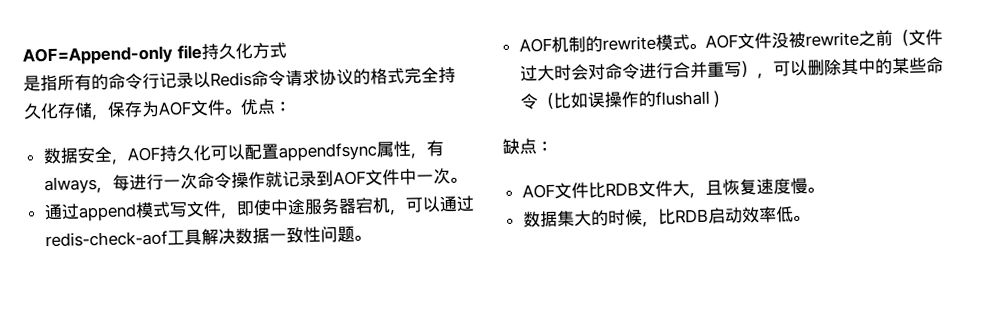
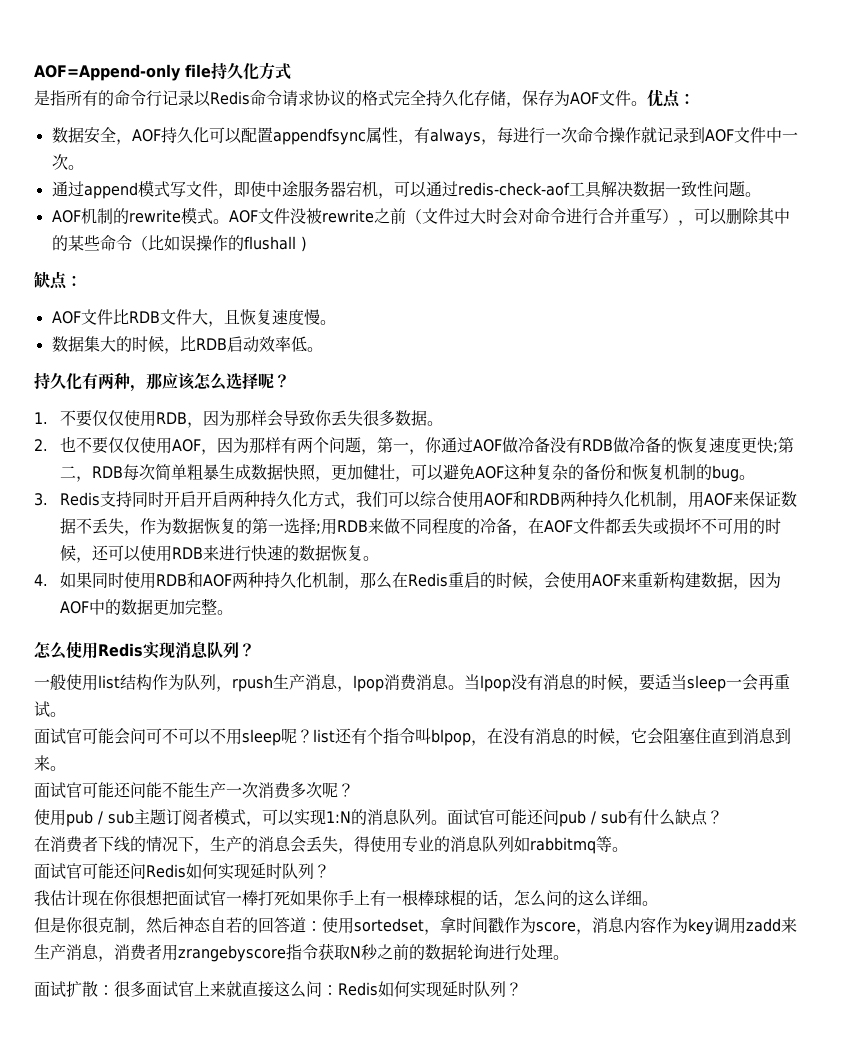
+ 持久化有两种，那应该怎么选择呢？
+ 1.不要仅仅使用RDB，因为那样会导致你丢失很多数据。
+ 2.也不要仅仅使用AOF，因为那样有两个问题，第一，你通过AOF做冷备没有RDB做冷备的恢复速度更快;第二，RDB每次简单粗暴生成数据快照，更加健壮，可以避免AOF这种复杂的备份和恢复机制的bug。
+ 3. Redis支持同时开启开启两种持久化方式，我们可以综合使用AOF和RDB两种持久化机制，用AOF来保证数据不丢失，作为数据恢复的第一选择;用RDB来做不同程度的冷备，在AOF文件都丢失或损坏不可用的时候，还可以使用RDB来进行快速的数据恢复。
+ 4.如果同时使用RDB和AOF两种持久化机制，那么在Redis重启的时候，会使用AOF来重新构建数据，因为AOF中的数据更加完整。
+ 怎么使用Redis实现消息队列？
+ 一般使用list结构作为队列，rpush生产消息，lpop消费消息。当lpop没有消息的时候，要适当sleep一会再重试。
+ 面试官可能会问可不可以不用sleep呢？list还有个指令叫blpop，在没有消息的时候，它会阻塞住直到消息到来。
+ 面试官可能还问能不能生产一次消费多次呢？
+ 使用pub / sub主题订阅者模式，可以实现1:N的消息队列。面试官可能还问pub / sub有什么缺点？
+ 在消费者下线的情况下，生产的消息会丢失，得使用专业的消息队列如rabbitmq等。
+ 面试官可能还问Redis如何实现延时队列？
+ 我估计现在你很想把面试官一棒打死如果你手上有一根棒球棍的话，怎么问的这么详细。
+ 但是你很克制，然后神态自若的回答道：使用sortedset，拿时间戳作为score，消息内容作为key调用zadd来生产消息，消费者用zrangebyscore指令获取N秒之前的数据轮询进行处理。
+ 面试扩散：很多面试官上来就直接这么问：Redis如何实现延时队列？

